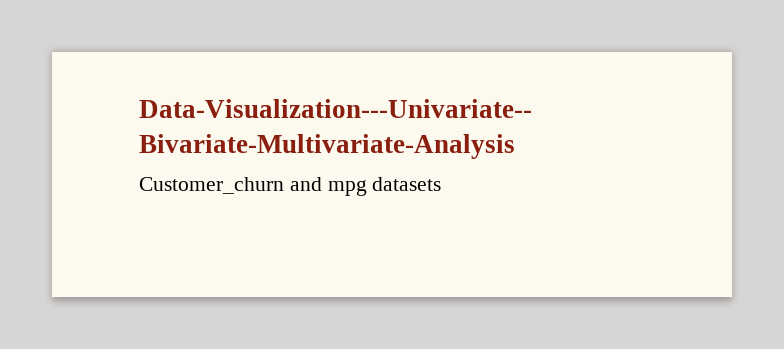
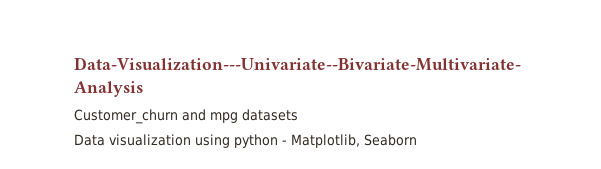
+ Data visualization using python - Matplotlib, Seaborn

